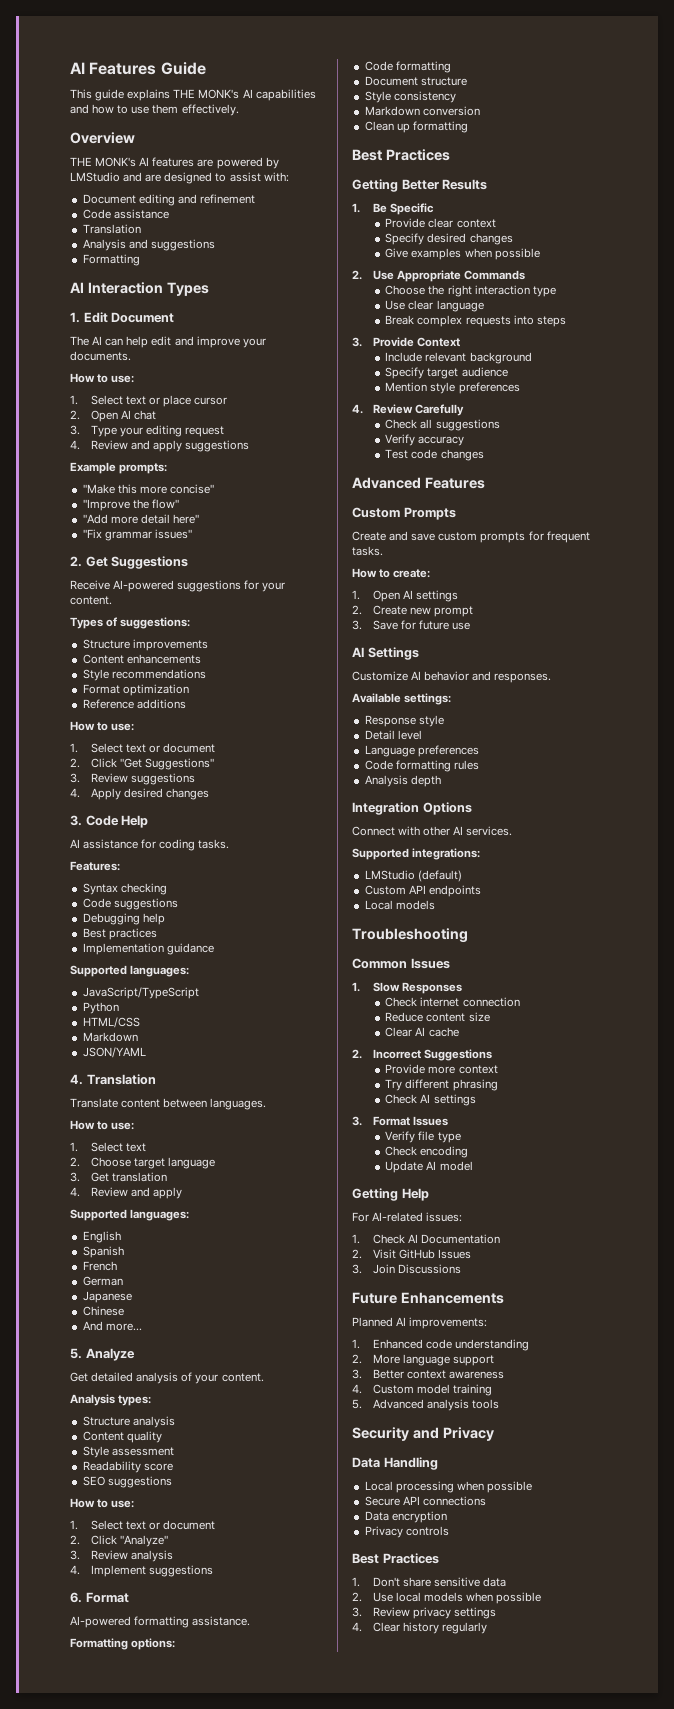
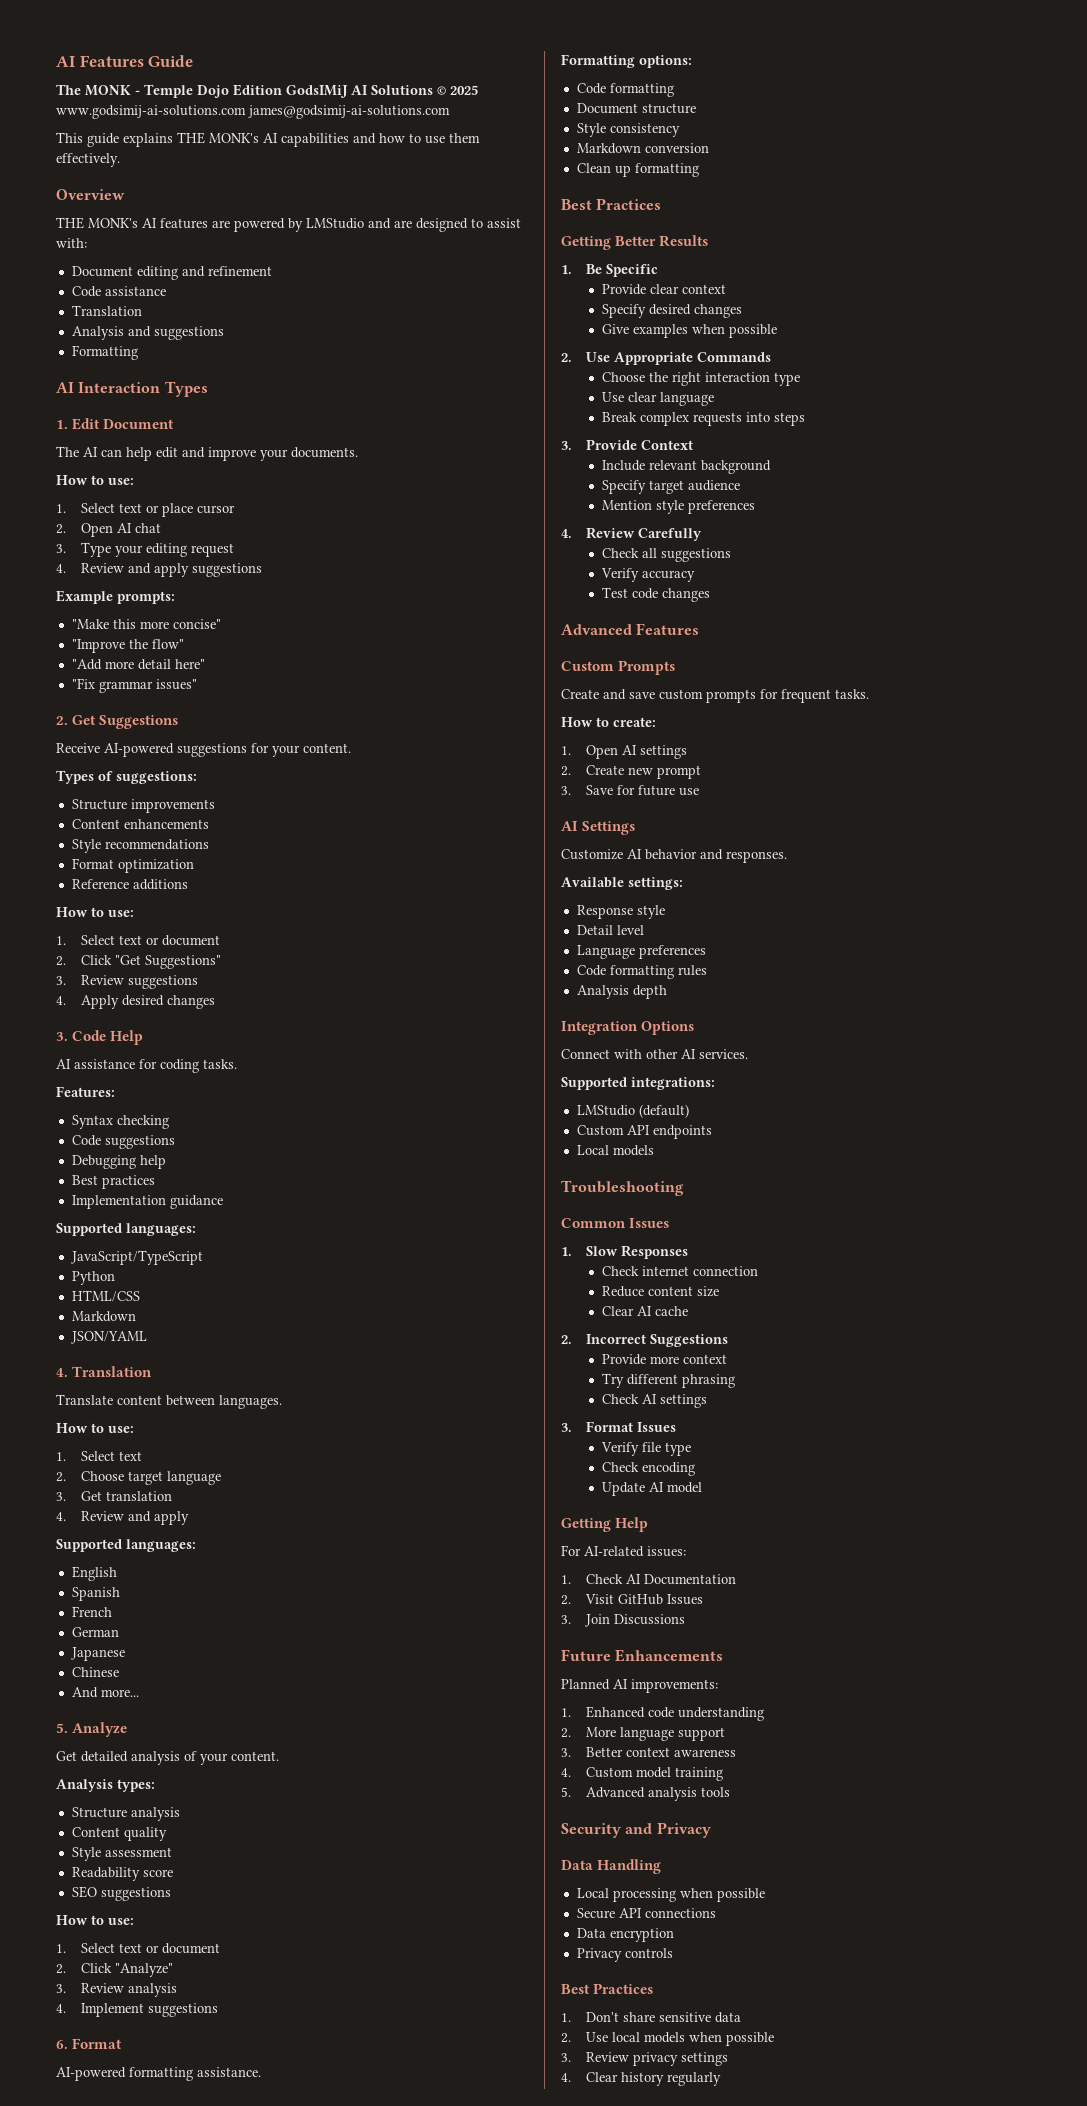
+ The MONK - Temple Dojo Edition GodsIMiJ AI Solutions © 2025 www.godsimij-ai-solutions.com james@godsimij-ai-solutions.com

